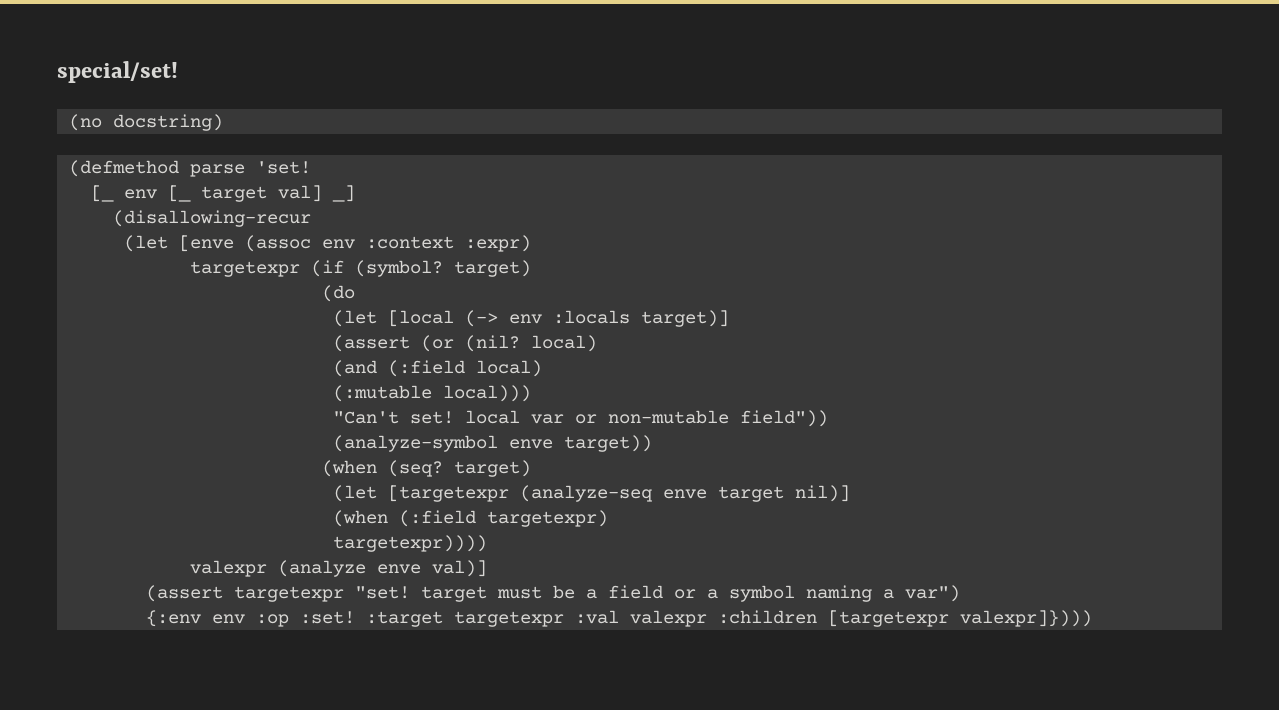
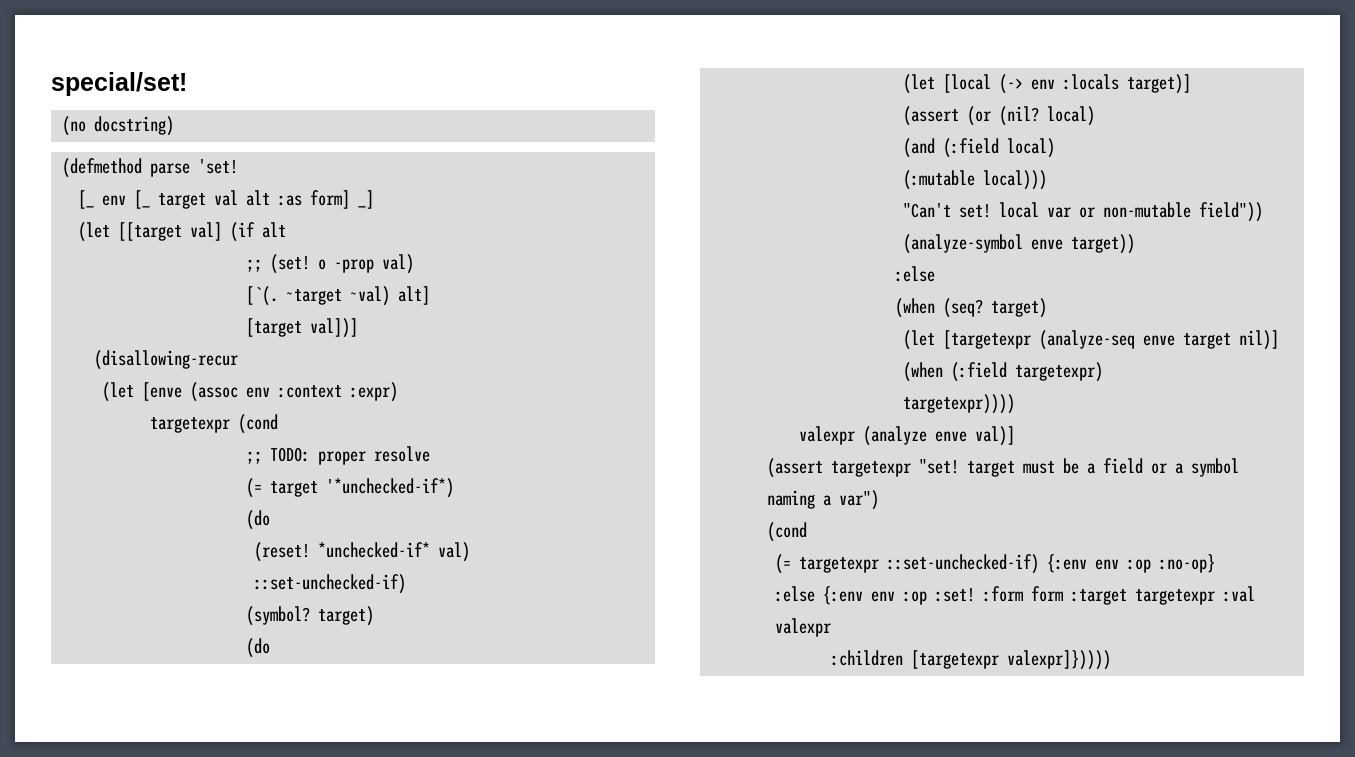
- [_ env [_ target val] _]
+ [_ env [_ target val alt :as form] _]
+ (let [[target val] (if alt
+ ;; (set! o -prop val)
+ [`(. ~target ~val) alt]
+ [target val])]
- targetexpr (if (symbol? target)
+ targetexpr (cond
+ ;; TODO: proper resolve
+ (= target '*unchecked-if*)
+ (do
+ (reset! *unchecked-if* val)
+ ::set-unchecked-if)
+ (symbol? target)
  (analyze-symbol enve target))
+ :else
  (assert targetexpr "set! target must be a field or a symbol naming a var")
- {:env env :op :set! :target targetexpr :val valexpr :children [targetexpr valexpr]})))
+ (cond
+ (= targetexpr ::set-unchecked-if) {:env env :op :no-op}
+ :else {:env env :op :set! :form form :target targetexpr :val valexpr
+ :children [targetexpr valexpr]}))))

